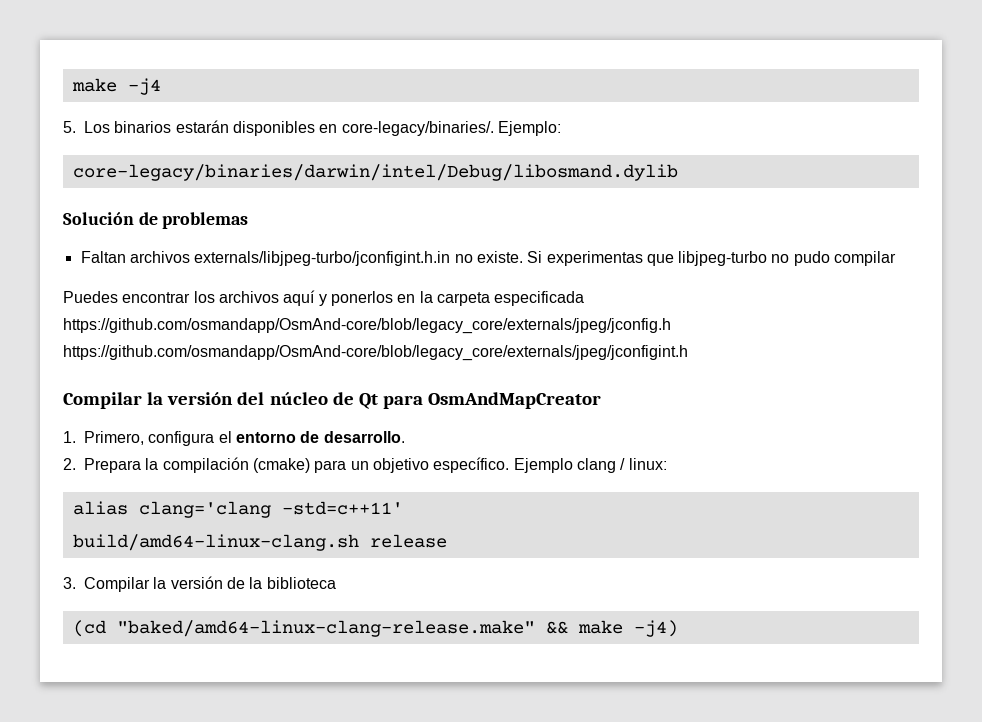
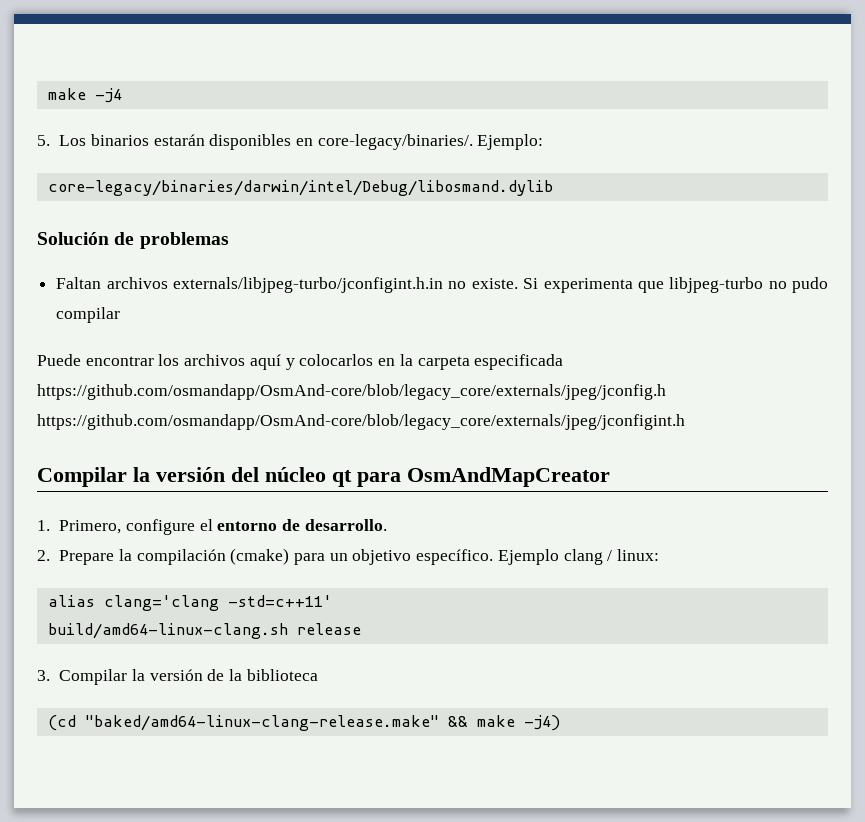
- Si experimentas que libjpeg-turbo no pudo compilar
+ Si experimenta que libjpeg-turbo no pudo compilar
- Puedes encontrar los archivos aquí y ponerlos en la carpeta especificada https://github.com/osmandapp/OsmAnd-core/blob/legacy_core/externals/jpeg/jconfig.h https://github.com/osmandapp/OsmAnd-core/blob/legacy_core/externals/jpeg/jconfigint.h
+ Puede encontrar los archivos aquí y colocarlos en la carpeta especificada https://github.com/osmandapp/OsmAnd-core/blob/legacy_core/externals/jpeg/jconfig.h https://github.com/osmandapp/OsmAnd-core/blob/legacy_core/externals/jpeg/jconfigint.h
- Compilar la versión del núcleo de Qt para OsmAndMapCreator
+ Compilar la versión del núcleo qt para OsmAndMapCreator
- 1. Primero, configura el entorno de desarrollo.
+ 1. Primero, configure el entorno de desarrollo.
- 2. Prepara la compilación (cmake) para un objetivo específico.
+ 2. Prepare la compilación (cmake) para un objetivo específico.

